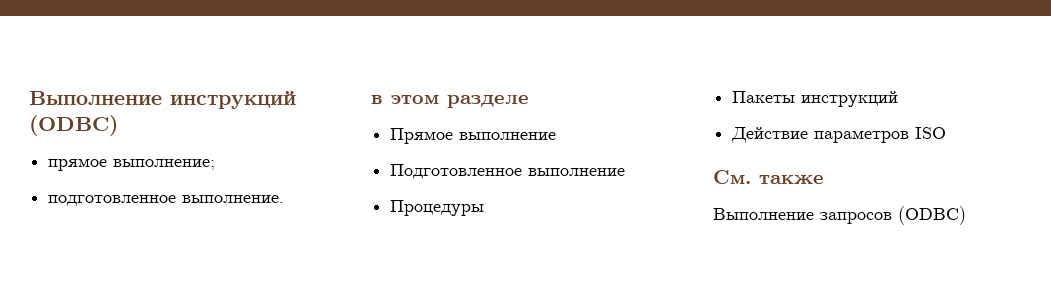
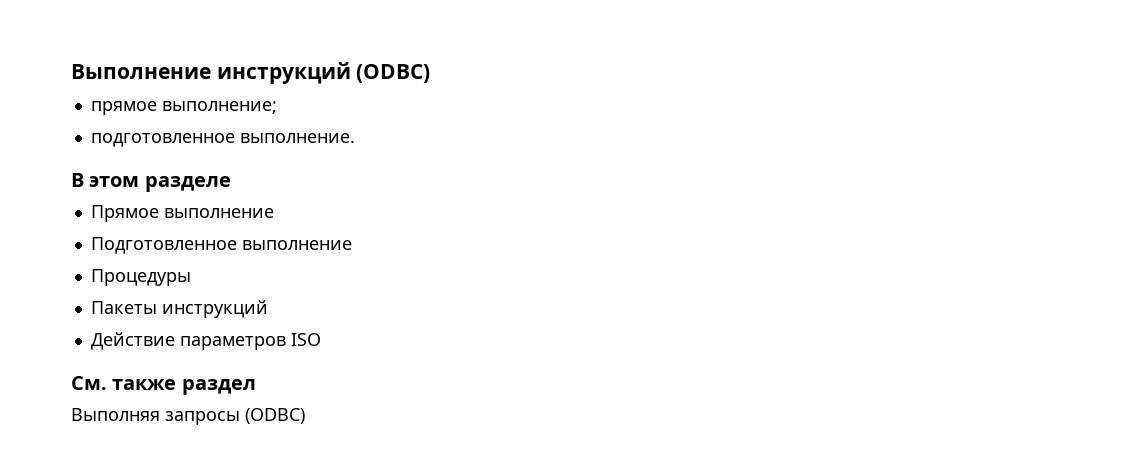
- в этом разделе
+ В этом разделе
- См. также
- Выполнение запросов (ODBC)
+ См. также раздел
+ Выполняя запросы (ODBC)

